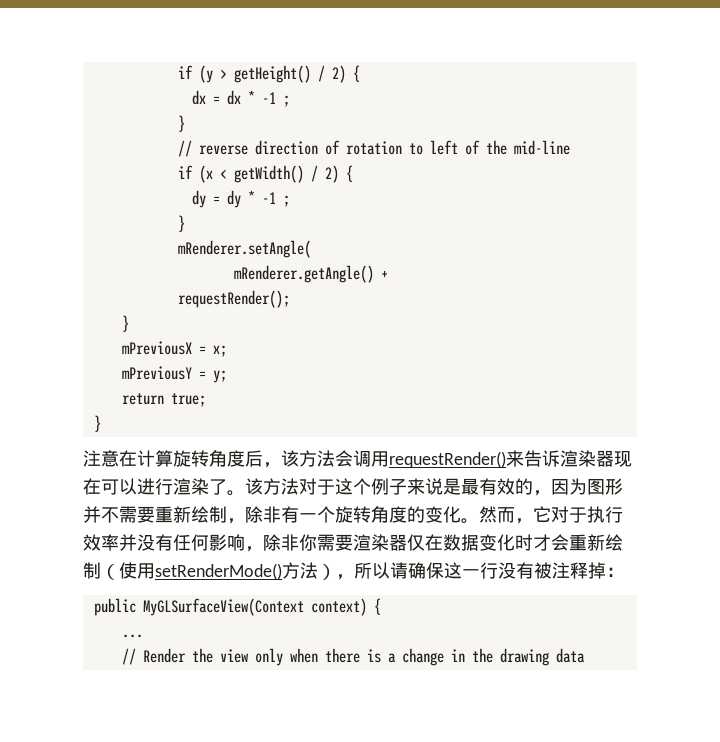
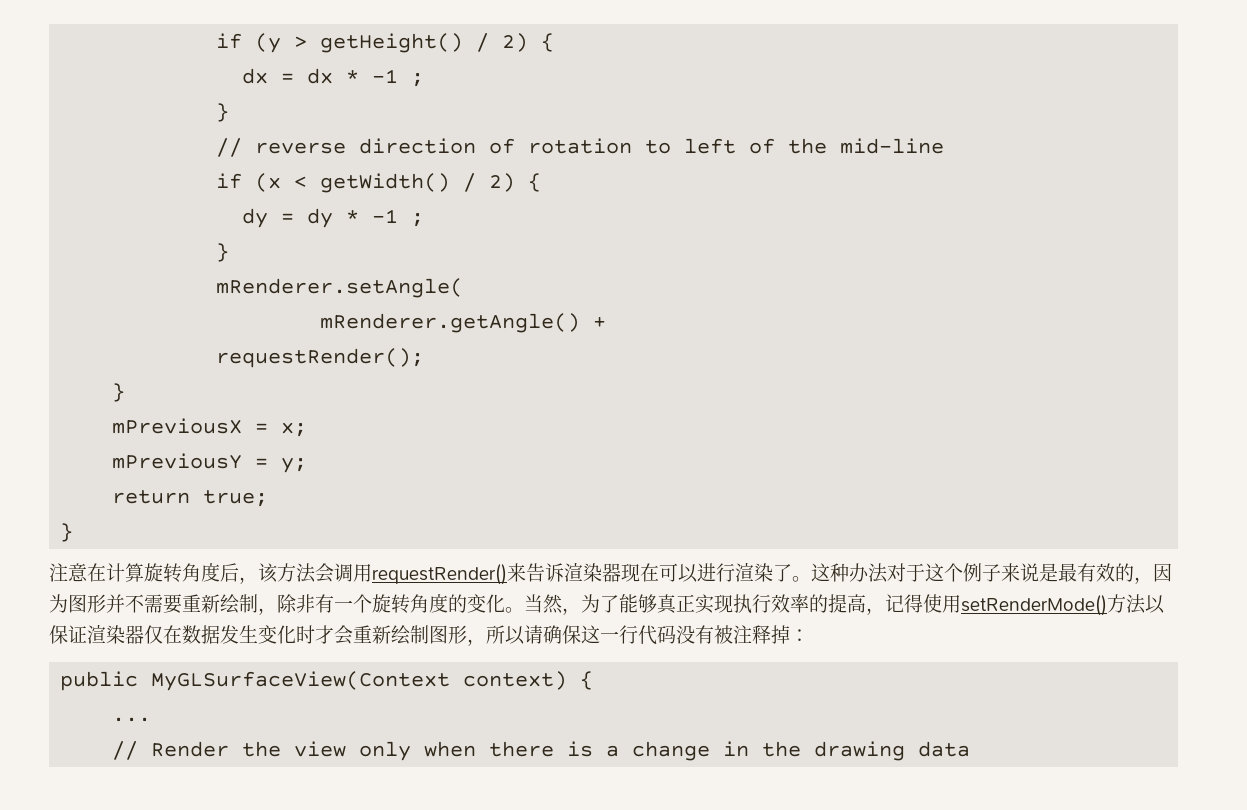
- 该方法对于这个例子来说是最有效的，因为图形并不需要重新绘制，除非有一个旋转角度的变化。
+ 这种办法对于这个例子来说是最有效的，因为图形并不需要重新绘制，除非有一个旋转角度的变化。
- 然而，它对于执行效率并没有任何影响，除非你需要渲染器仅在数据变化时才会重新绘制（使用setRenderMode()方法），所以请确保这一行没有被注释掉：
+ 当然，为了能够真正实现执行效率的提高，记得使用setRenderMode()方法以保证渲染器仅在数据发生变化时才会重新绘制图形，所以请确保这一行代码没有被注释掉：

